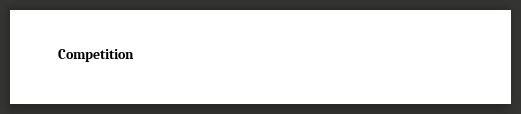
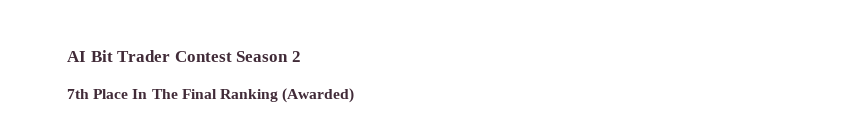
- Competition
+ AI Bit Trader Contest Season 2
+ 7th Place In The Final Ranking (Awarded)

